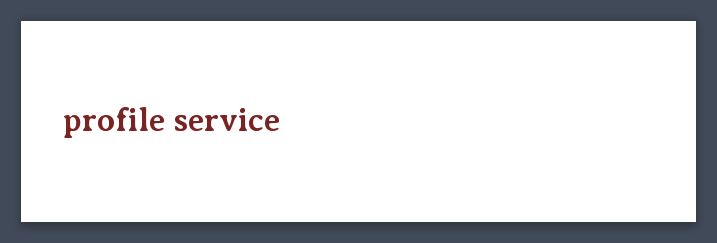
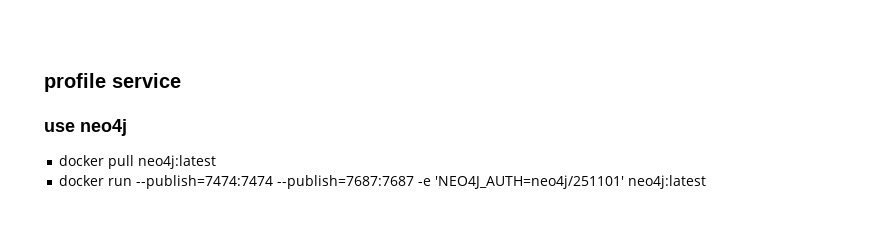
+ use neo4j
+ docker pull neo4j:latest
+ docker run --publish=7474:7474 --publish=7687:7687 -e 'NEO4J_AUTH=neo4j/251101' neo4j:latest

